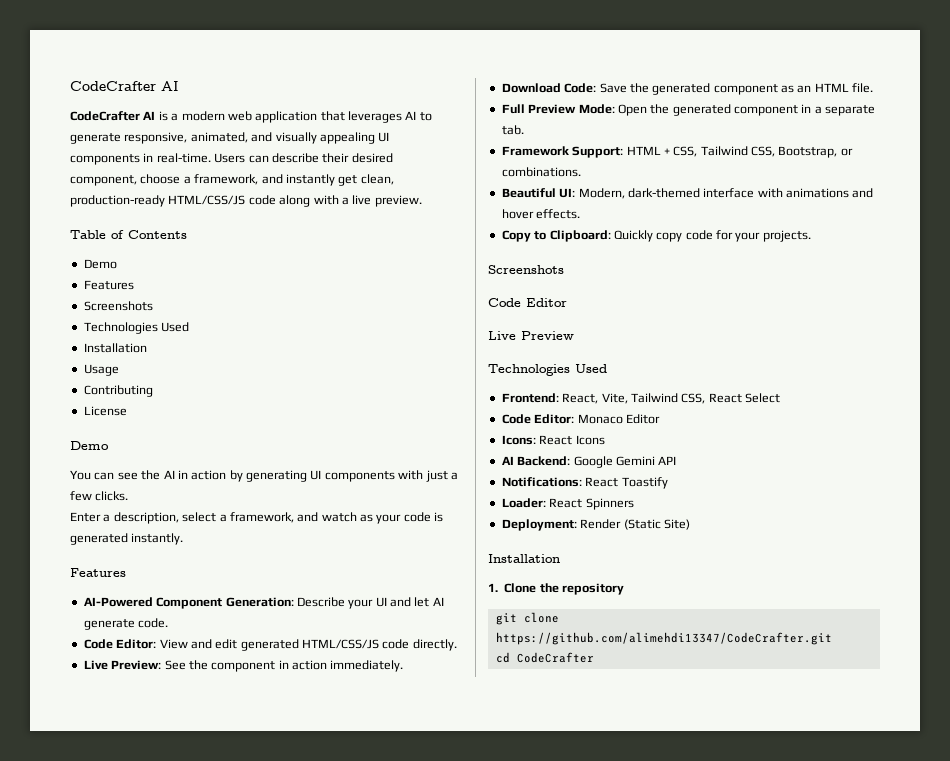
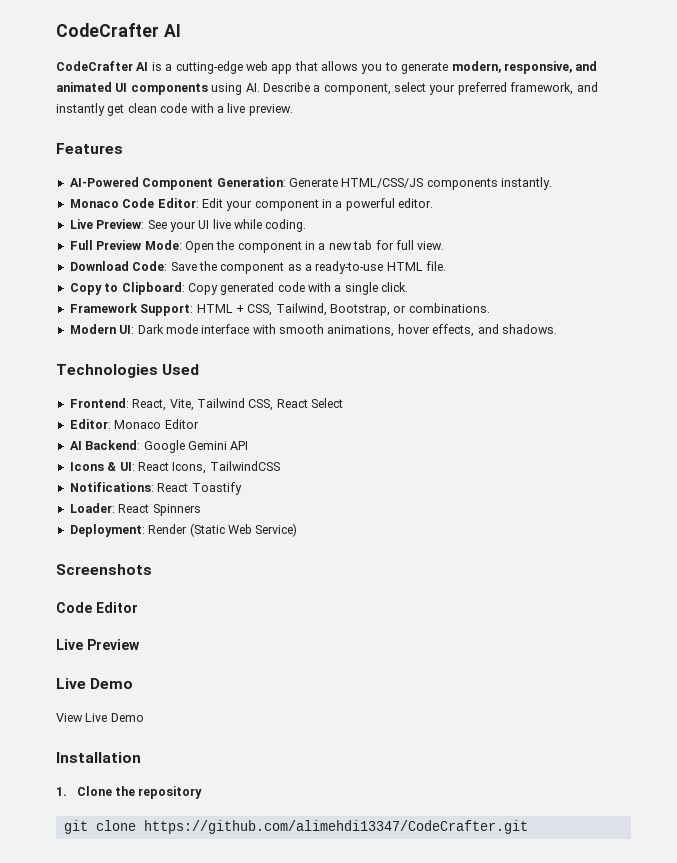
- CodeCrafter AI is a modern web application that leverages AI to generate responsive, animated, and visually appealing UI components in real-time. Users can describe their desired component, choose a framework, and instantly get clean, production-ready HTML/CSS/JS code along with a live preview.
- Table of Contents
- Demo
+ CodeCrafter AI is a cutting-edge web app that allows you to generate modern, responsive, and animated UI components using AI. Describe a component, select your preferred framework, and instantly get clean code with a live preview.
  Features
- Screenshots
- Technologies Used
- Installation
- Usage
- Contributing
- License
- Demo
- You can see the AI in action by generating UI components with just a few clicks.
- Enter a description, select a framework, and watch as your code is generated instantly.
- Features
- AI-Powered Component Generation: Describe your UI and let AI generate code.
- Code Editor: View and edit generated HTML/CSS/JS code directly.
- Live Preview: See the component in action immediately.
- Download Code: Save the generated component as an HTML file.
+ AI-Powered Component Generation: Generate HTML/CSS/JS components instantly.
+ Monaco Code Editor: Edit your component in a powerful editor.
+ Live Preview: See your UI live while coding.
- Full Preview Mode: Open the generated component in a separate tab.
+ Full Preview Mode: Open the component in a new tab for full view.
+ Download Code: Save the component as a ready-to-use HTML file.
+ Copy to Clipboard: Copy generated code with a single click.
- Framework Support: HTML + CSS, Tailwind CSS, Bootstrap, or combinations.
+ Framework Support: HTML + CSS, Tailwind, Bootstrap, or combinations.
- Beautiful UI: Modern, dark-themed interface with animations and hover effects.
- Copy to Clipboard: Quickly copy code for your projects.
- Screenshots
- Code Editor
- Live Preview
+ Modern UI: Dark mode interface with smooth animations, hover effects, and shadows.
- Code Editor: Monaco Editor
+ Editor: Monaco Editor
- Icons: React Icons
+ Icons & UI: React Icons, TailwindCSS
- Deployment: Render (Static Site)
+ Deployment: Render (Static Web Service)
+ Screenshots
+ Code Editor
+ Live Preview
+ Live Demo
+ View Live Demo
- cd CodeCrafter

